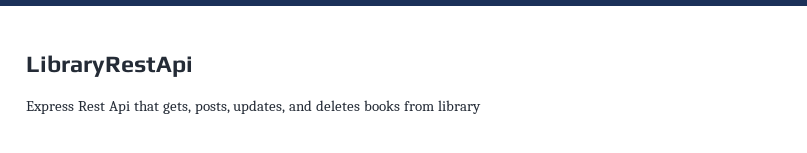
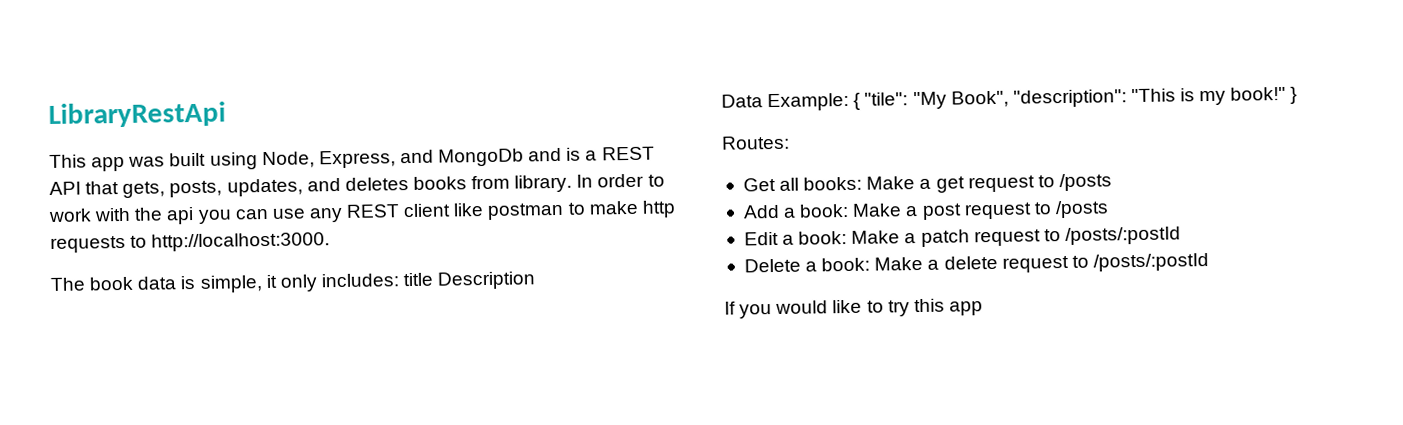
- Express Rest Api that gets, posts, updates, and deletes books from library
+ This app was built using Node, Express, and MongoDb and is a REST API that gets, posts, updates, and deletes books from library. In order to work with the api you can use any REST client like postman to make http requests to http://localhost:3000.
+ The book data is simple, it only includes: title Description
+ Data Example: { "tile": "My Book", "description": "This is my book!" }
+ Routes:
+ Get all books: Make a get request to /posts
+ Add a book: Make a post request to /posts
+ Edit a book: Make a patch request to /posts/:postId
+ Delete a book: Make a delete request to /posts/:postId
+ If you would like to try this app

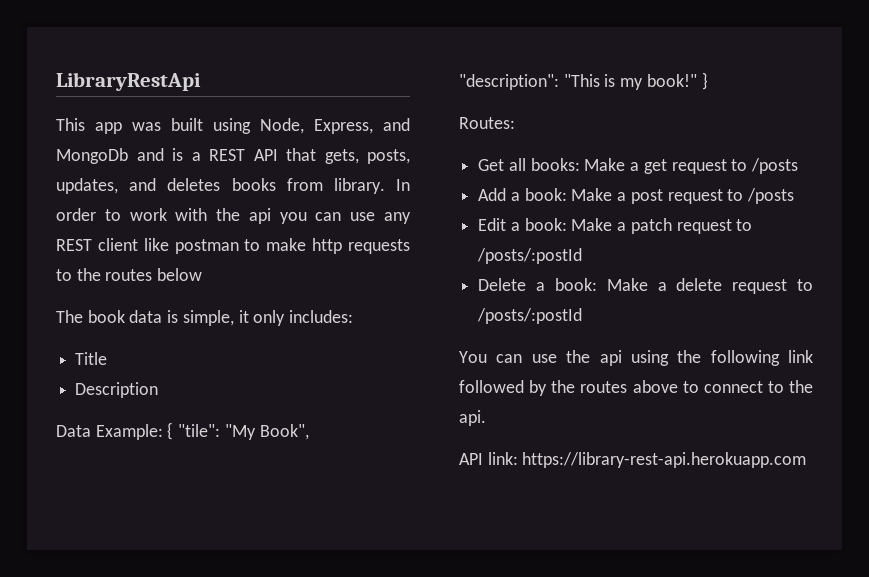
- In order to work with the api you can use any REST client like postman to make http requests to http://localhost:3000.
+ In order to work with the api you can use any REST client like postman to make http requests to the routes below
- The book data is simple, it only includes: title Description
+ The book data is simple, it only includes:
+ Title
+ Description
- If you would like to try this app
+ You can use the api using the following link followed by the routes above to connect to the api.
+ API link: https://library-rest-api.herokuapp.com

